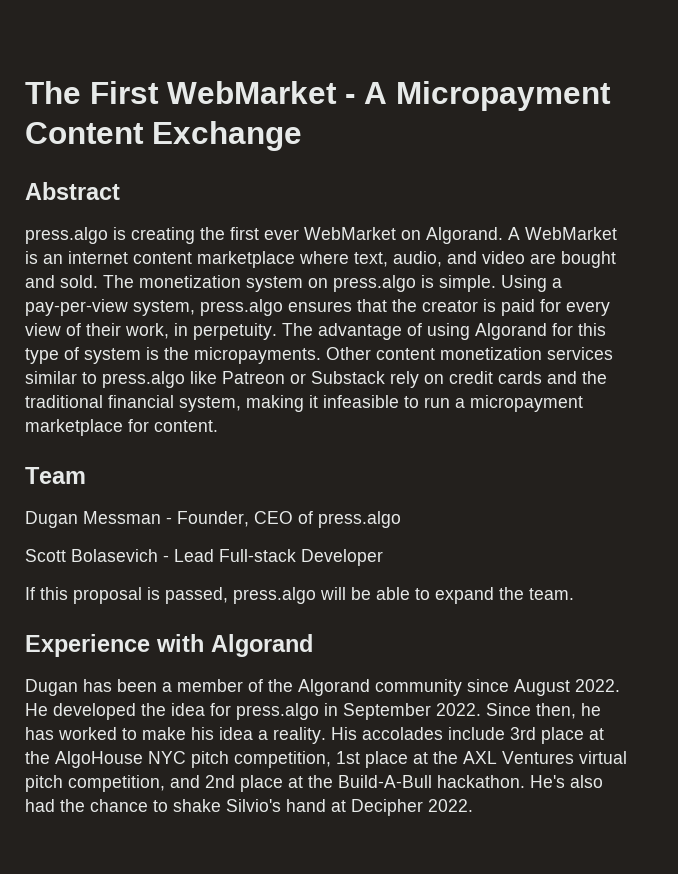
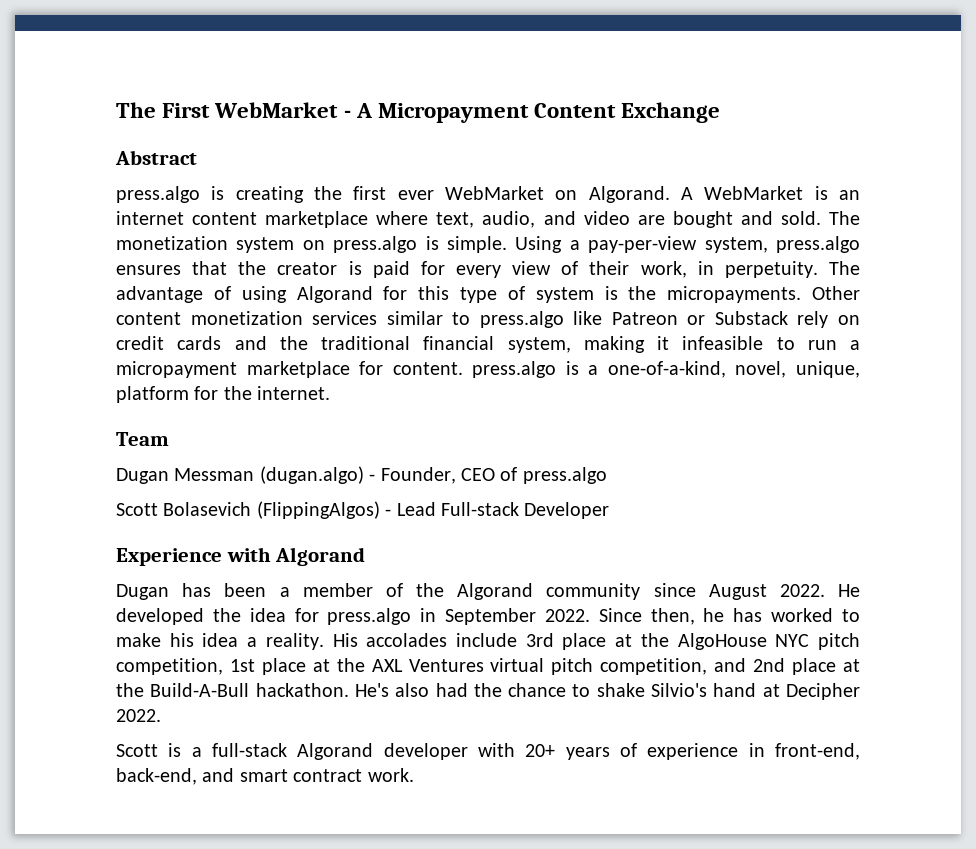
- Other content monetization services similar to press.algo like Patreon or Substack rely on credit cards and the traditional financial system, making it infeasible to run a micropayment marketplace for content.
+ Other content monetization services similar to press.algo like Patreon or Substack rely on credit cards and the traditional financial system, making it infeasible to run a micropayment marketplace for content. press.algo is a one-of-a-kind, novel, unique, platform for the internet.
- Dugan Messman - Founder, CEO of press.algo
+ Dugan Messman (dugan.algo) - Founder, CEO of press.algo
- Scott Bolasevich - Lead Full-stack Developer
+ Scott Bolasevich (FlippingAlgos) - Lead Full-stack Developer
- If this proposal is passed, press.algo will be able to expand the team.
+ Scott is a full-stack Algorand developer with 20+ years of experience in front-end, back-end, and smart contract work.

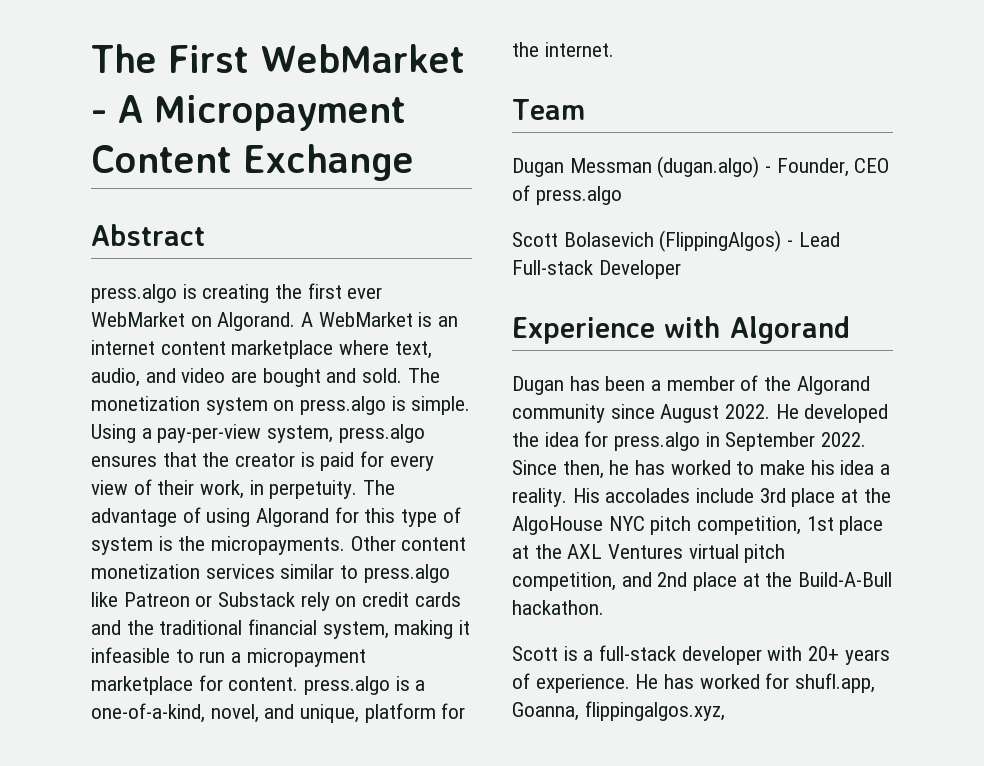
- Other content monetization services similar to press.algo like Patreon or Substack rely on credit cards and the traditional financial system, making it infeasible to run a micropayment marketplace for content. press.algo is a one-of-a-kind, novel, unique, platform for the internet.
+ Other content monetization services similar to press.algo like Patreon or Substack rely on credit cards and the traditional financial system, making it infeasible to run a micropayment marketplace for content. press.algo is a one-of-a-kind, novel, and unique, platform for the internet.
- He's also had the chance to shake Silvio's hand at Decipher 2022.
- Scott is a full-stack Algorand developer with 20+ years of experience in front-end, back-end, and smart contract work.
+ Scott is a full-stack developer with 20+ years of experience. He has worked for shufl.app, Goanna, flippingalgos.xyz,

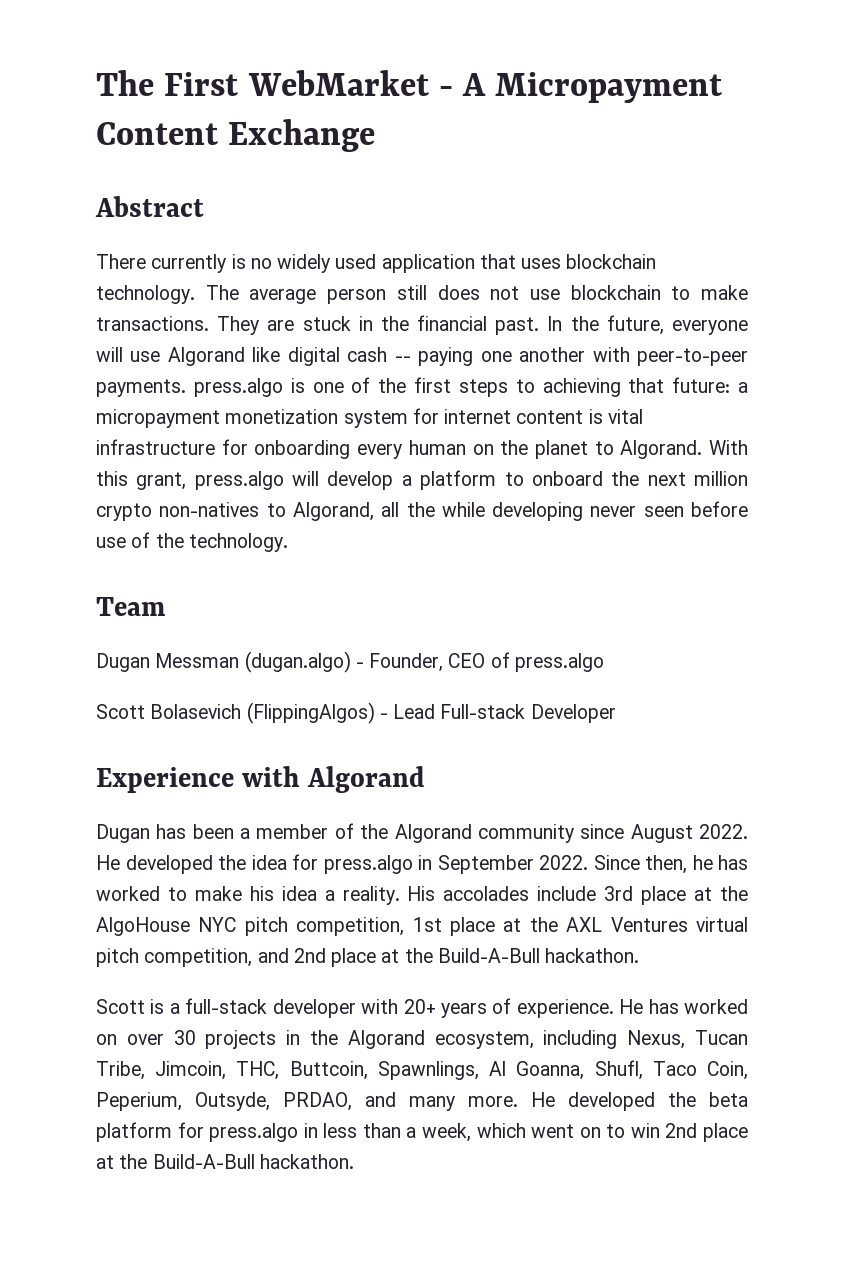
- press.algo is creating the first ever WebMarket on Algorand. A WebMarket is an internet content marketplace where text, audio, and video are bought and sold. The monetization system on press.algo is simple. Using a pay-per-view system, press.algo ensures that the creator is paid for every view of their work, in perpetuity. The advantage of using Algorand for this type of system is the micropayments. Other content monetization services similar to press.algo like Patreon or Substack rely on credit cards and the traditional financial system, making it infeasible to run a micropayment marketplace for content. press.algo is a one-of-a-kind, novel, and unique, platform for the internet.
+ There currently is no widely used application that uses blockchain technology. The average person still does not use blockchain to make transactions. They are stuck in the financial past. In the future, everyone will use Algorand like digital cash -- paying one another with peer-to-peer payments. press.algo is one of the first steps to achieving that future: a micropayment monetization system for internet content is vital infrastructure for onboarding every human on the planet to Algorand. With this grant, press.algo will develop a platform to onboard the next million crypto non-natives to Algorand, all the while developing never seen before use of the technology.
- He has worked for shufl.app, Goanna, flippingalgos.xyz,
+ He has worked on over 30 projects in the Algorand ecosystem, including Nexus, Tucan Tribe, Jimcoin, THC, Buttcoin, Spawnlings, Al Goanna, Shufl, Taco Coin, Peperium, Outsyde, PRDAO, and many more. He developed the beta platform for press.algo in less than a week, which went on to win 2nd place at the Build-A-Bull hackathon.

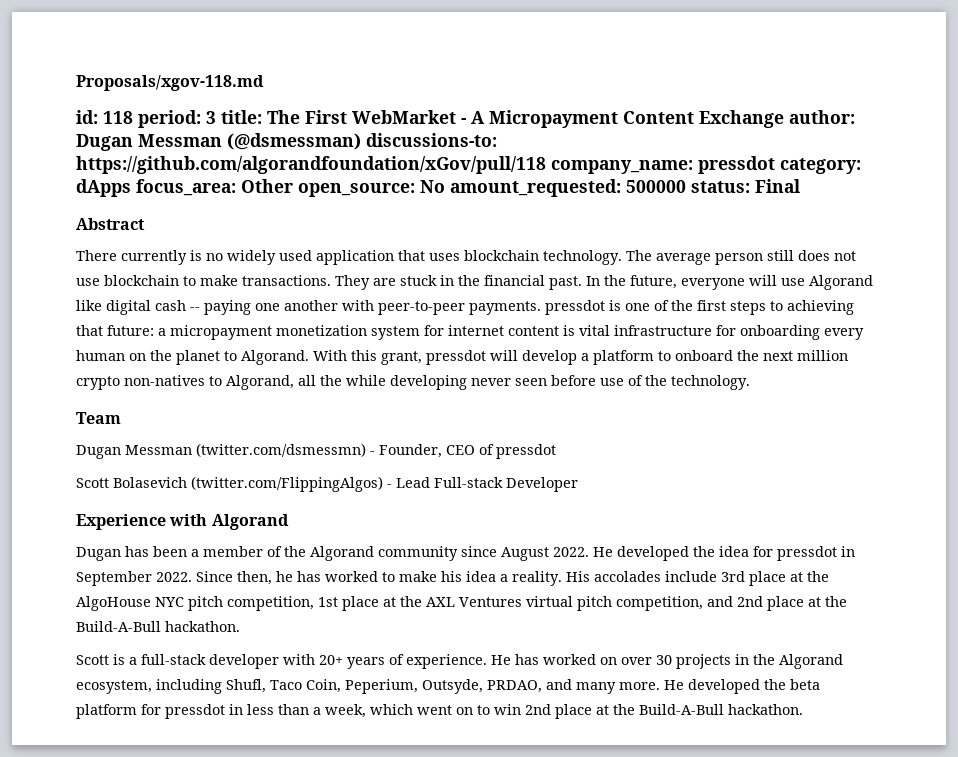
- The First WebMarket - A Micropayment Content Exchange
+ Proposals/xgov-118.md
+ id: 118 period: 3 title: The First WebMarket - A Micropayment Content Exchange author: Dugan Messman (@dsmessman) discussions-to: https://github.com/algorandfoundation/xGov/pull/118 company_name: pressdot category: dApps focus_area: Other open_source: No amount_requested: 500000 status: Final
- In the future, everyone will use Algorand like digital cash -- paying one another with peer-to-peer payments. press.algo is one of the first steps to achieving that future: a micropayment monetization system for internet content is vital infrastructure for onboarding every human on the planet to Algorand.
+ In the future, everyone will use Algorand like digital cash -- paying one another with peer-to-peer payments. pressdot is one of the first steps to achieving that future: a micropayment monetization system for internet content is vital infrastructure for onboarding every human on the planet to Algorand.
- With this grant, press.algo will develop a platform to onboard the next million crypto non-natives to Algorand, all the while developing never seen before use of the technology.
+ With this grant, pressdot will develop a platform to onboard the next million crypto non-natives to Algorand, all the while developing never seen before use of the technology.
- Dugan Messman (dugan.algo) - Founder, CEO of press.algo
+ Dugan Messman (twitter.com/dsmessmn) - Founder, CEO of pressdot
- Scott Bolasevich (FlippingAlgos) - Lead Full-stack Developer
+ Scott Bolasevich (twitter.com/FlippingAlgos) - Lead Full-stack Developer
- He developed the idea for press.algo in September 2022.
+ He developed the idea for pressdot in September 2022.
- He has worked on over 30 projects in the Algorand ecosystem, including Nexus, Tucan Tribe, Jimcoin, THC, Buttcoin, Spawnlings, Al Goanna, Shufl, Taco Coin, Peperium, Outsyde, PRDAO, and many more.
+ He has worked on over 30 projects in the Algorand ecosystem, including Shufl, Taco Coin, Peperium, Outsyde, PRDAO, and many more.
- He developed the beta platform for press.algo in less than a week, which went on to win 2nd place at the Build-A-Bull hackathon.
+ He developed the beta platform for pressdot in less than a week, which went on to win 2nd place at the Build-A-Bull hackathon.

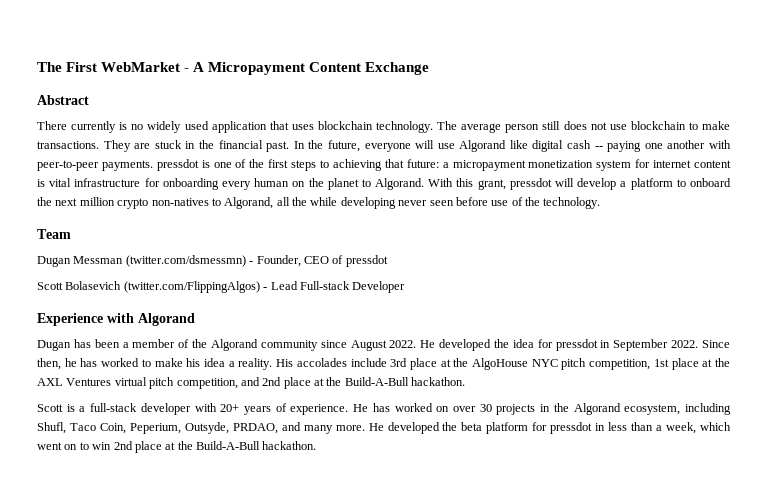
- Proposals/xgov-118.md
- id: 118 period: 3 title: The First WebMarket - A Micropayment Content Exchange author: Dugan Messman (@dsmessman) discussions-to: https://github.com/algorandfoundation/xGov/pull/118 company_name: pressdot category: dApps focus_area: Other open_source: No amount_requested: 500000 status: Final
+ The First WebMarket - A Micropayment Content Exchange

